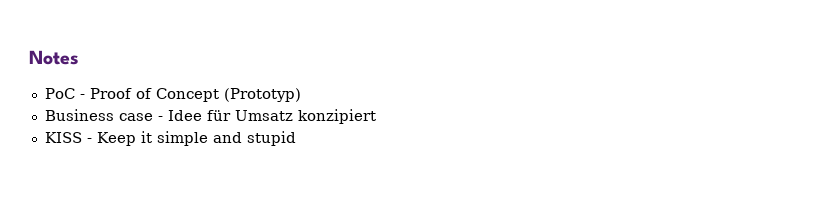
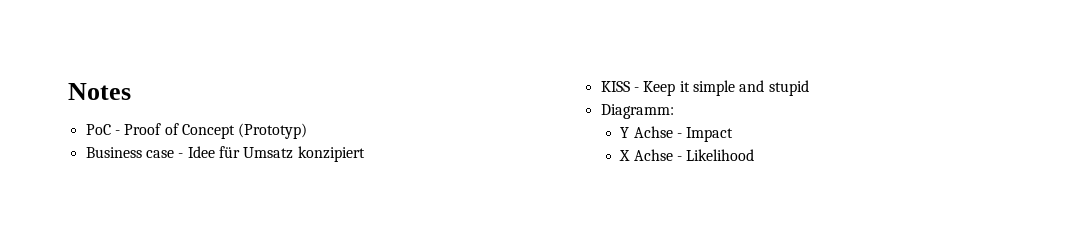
+ Diagramm:
+ Y Achse - Impact
+ X Achse - Likelihood

